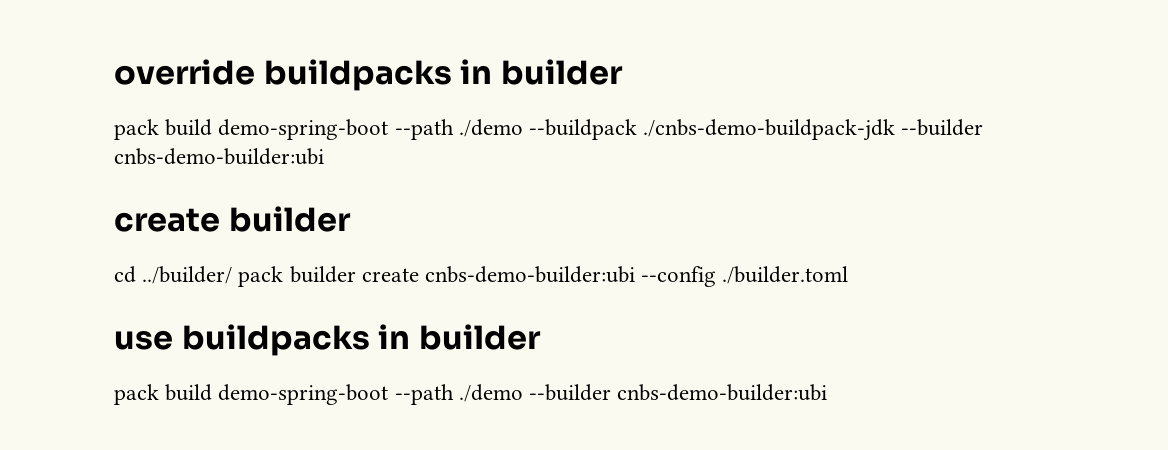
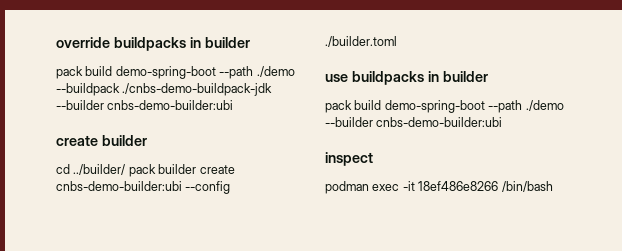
+ inspect
+ podman exec -it 18ef486e8266 /bin/bash

